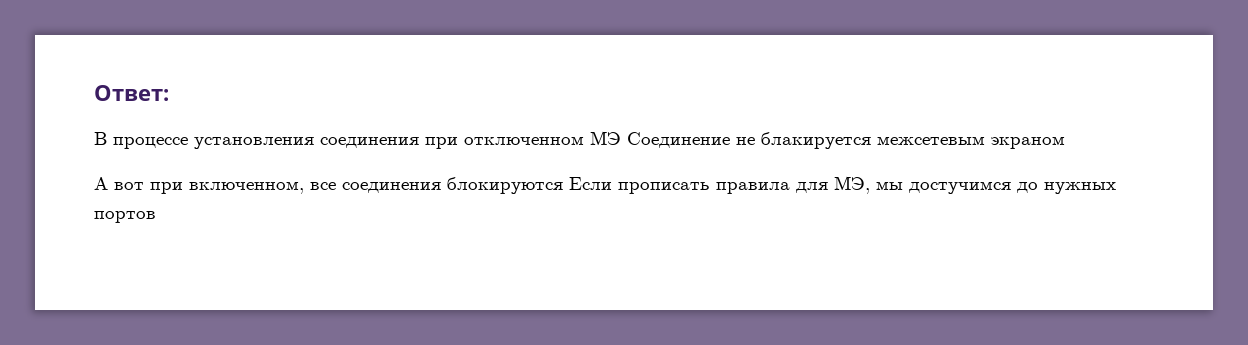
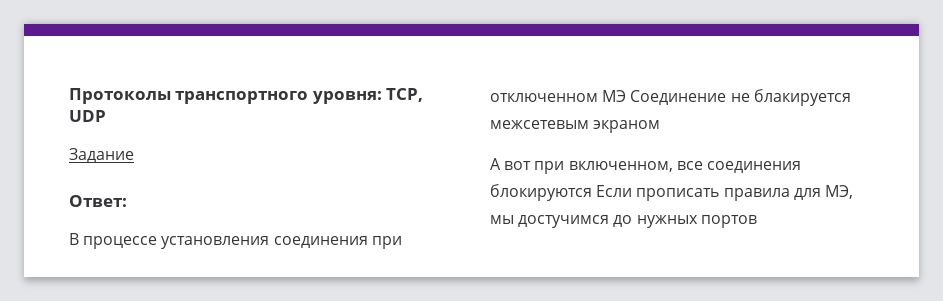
+ Протоколы транспортного уровня: TCP, UDP
+ Задание

